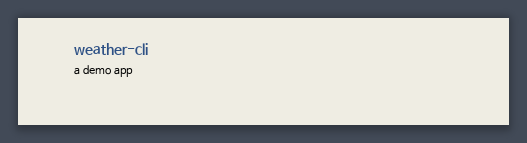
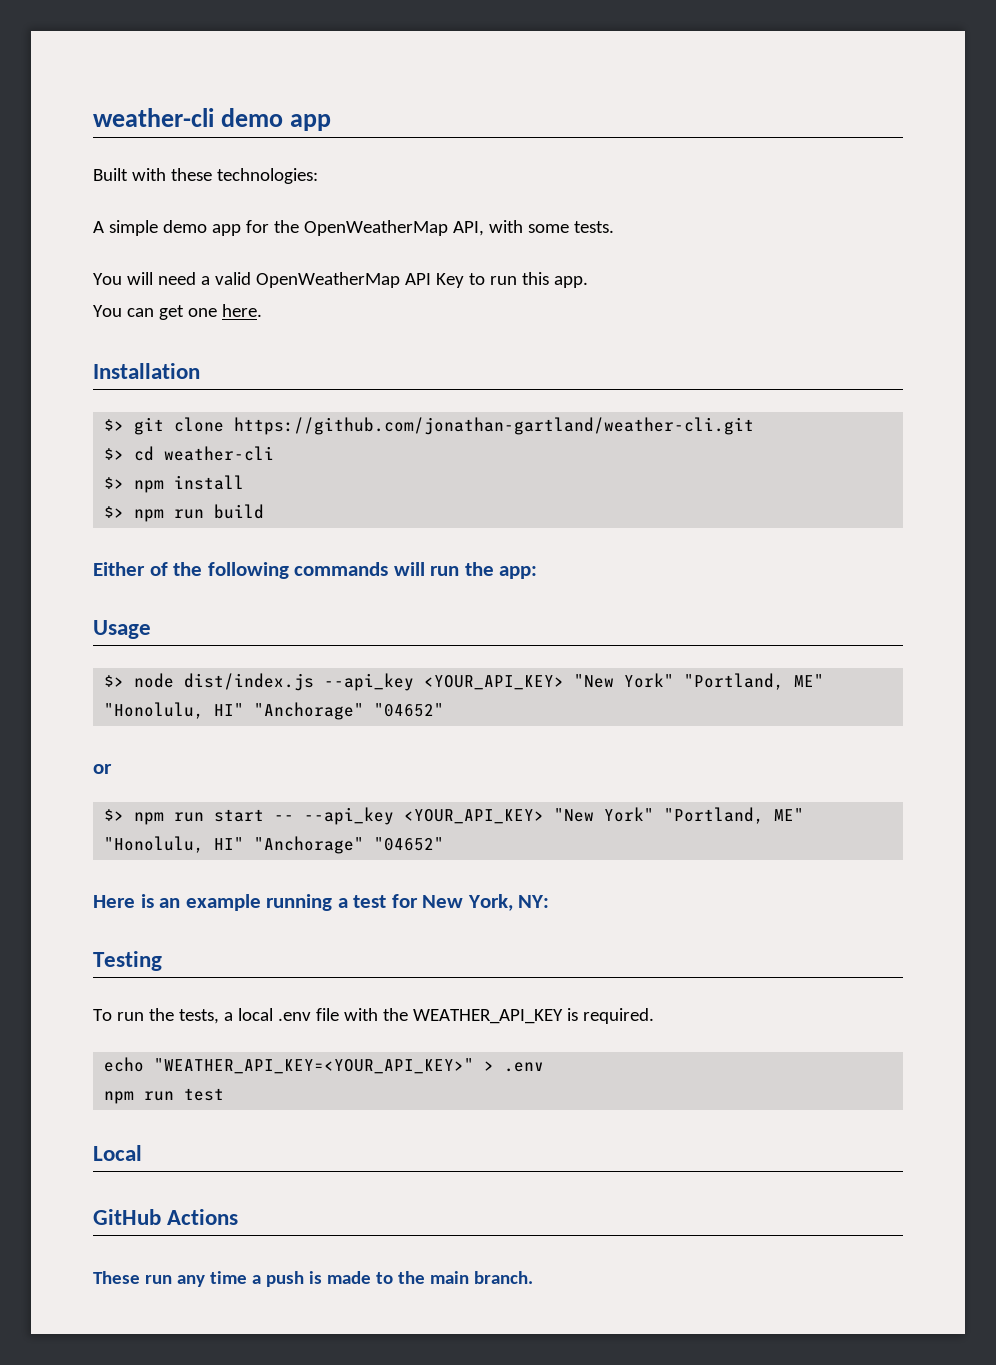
- weather-cli
- a demo app
+ weather-cli demo app
+ Built with these technologies:
+ A simple demo app for the OpenWeatherMap API, with some tests.
+ You will need a valid OpenWeatherMap API Key to run this app.
+ You can get one here.
+ Installation
+ $> git clone https://github.com/jonathan-gartland/weather-cli.git
+ $> cd weather-cli
+ $> npm install
+ $> npm run build
+ Either of the following commands will run the app:
+ Usage
+ $> node dist/index.js --api_key <YOUR_API_KEY> "New York" "Portland, ME" "Honolulu, HI" "Anchorage" "04652"
+ or
+ $> npm run start -- --api_key <YOUR_API_KEY> "New York" "Portland, ME" "Honolulu, HI" "Anchorage" "04652"
+ Here is an example running a test for New York, NY:
+ Testing
+ To run the tests, a local .env file with the WEATHER_API_KEY is required.
+ echo "WEATHER_API_KEY=<YOUR_API_KEY>" > .env
+ npm run test
+ Local
+ GitHub Actions
+ These run any time a push is made to the main branch.

